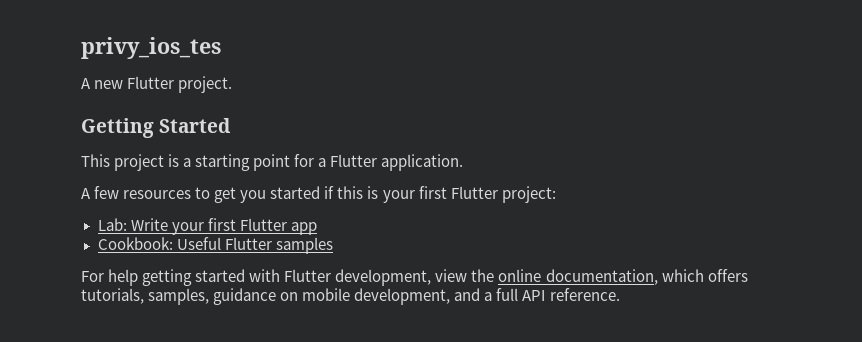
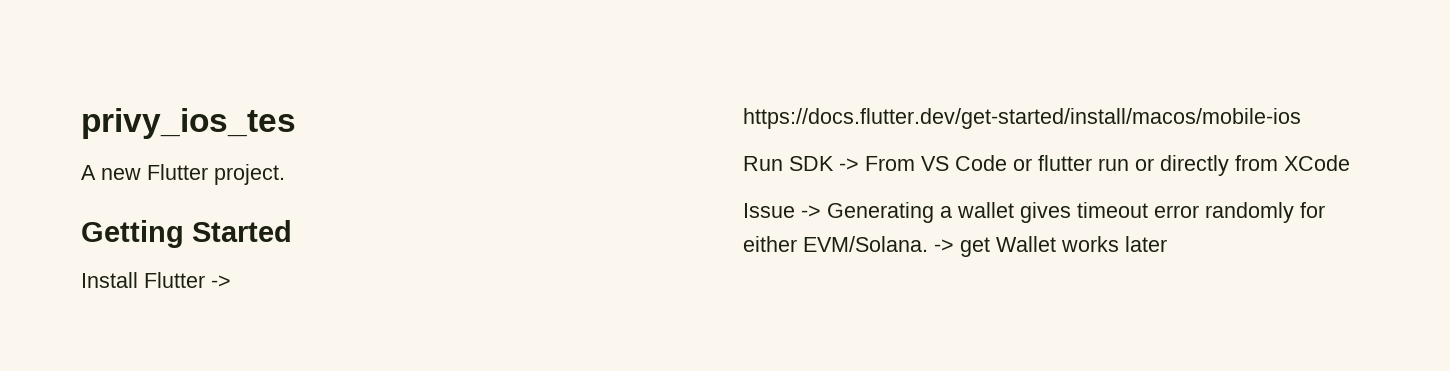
- This project is a starting point for a Flutter application.
- A few resources to get you started if this is your first Flutter project:
- Lab: Write your first Flutter app
- Cookbook: Useful Flutter samples
- For help getting started with Flutter development, view the online documentation, which offers tutorials, samples, guidance on mobile development, and a full API reference.
+ Install Flutter -> https://docs.flutter.dev/get-started/install/macos/mobile-ios
+ Run SDK -> From VS Code or flutter run or directly from XCode
+ Issue -> Generating a wallet gives timeout error randomly for either EVM/Solana. -> get Wallet works later

